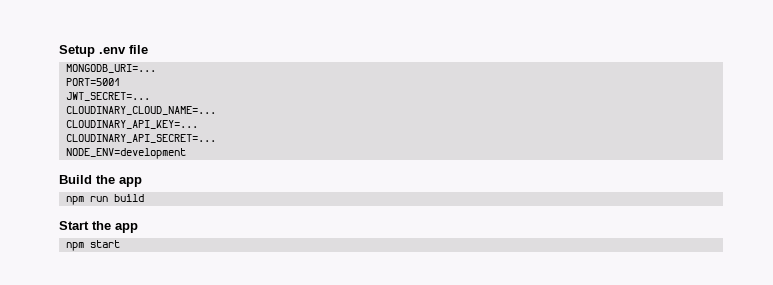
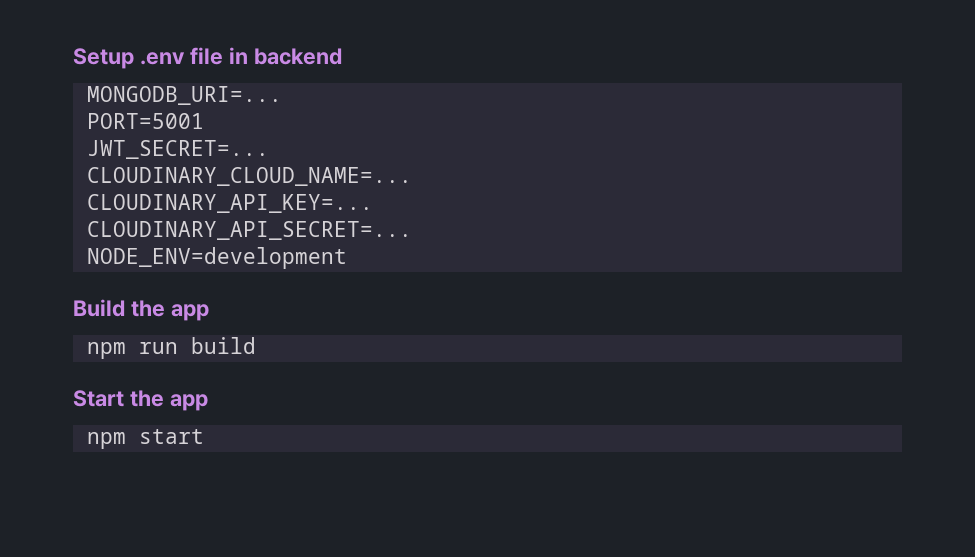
- Setup .env file
+ Setup .env file in backend

